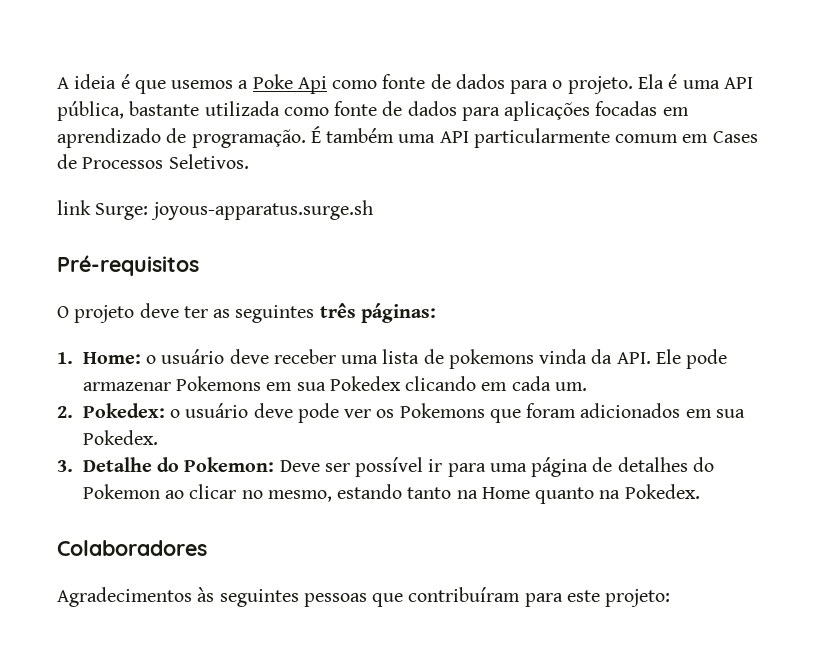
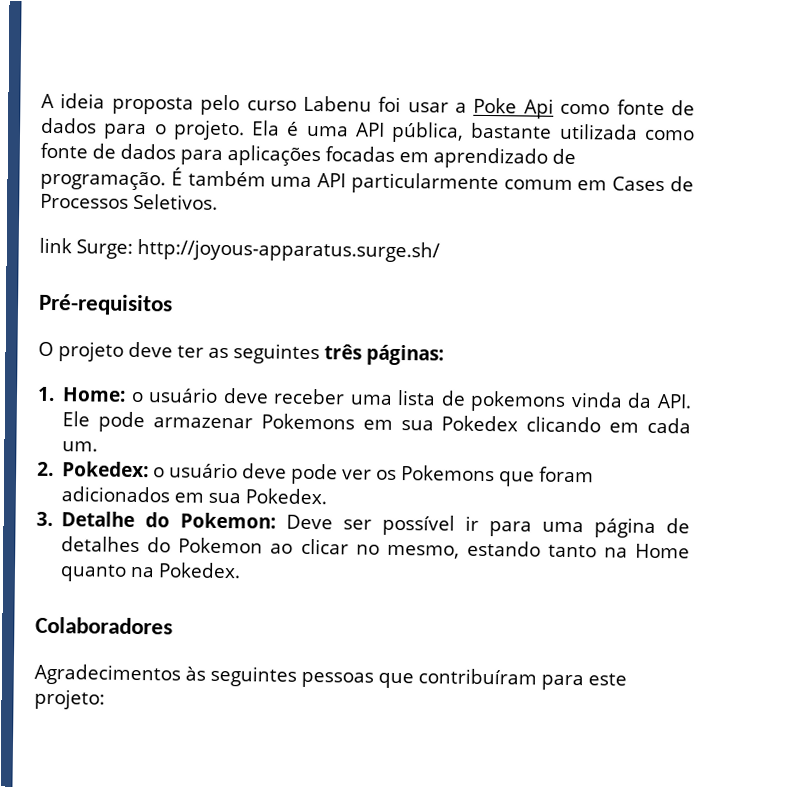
- A ideia é que usemos a Poke Api como fonte de dados para o projeto.
+ A ideia proposta pelo curso Labenu foi usar a Poke Api como fonte de dados para o projeto.
- link Surge: joyous-apparatus.surge.sh
+ link Surge: http://joyous-apparatus.surge.sh/

